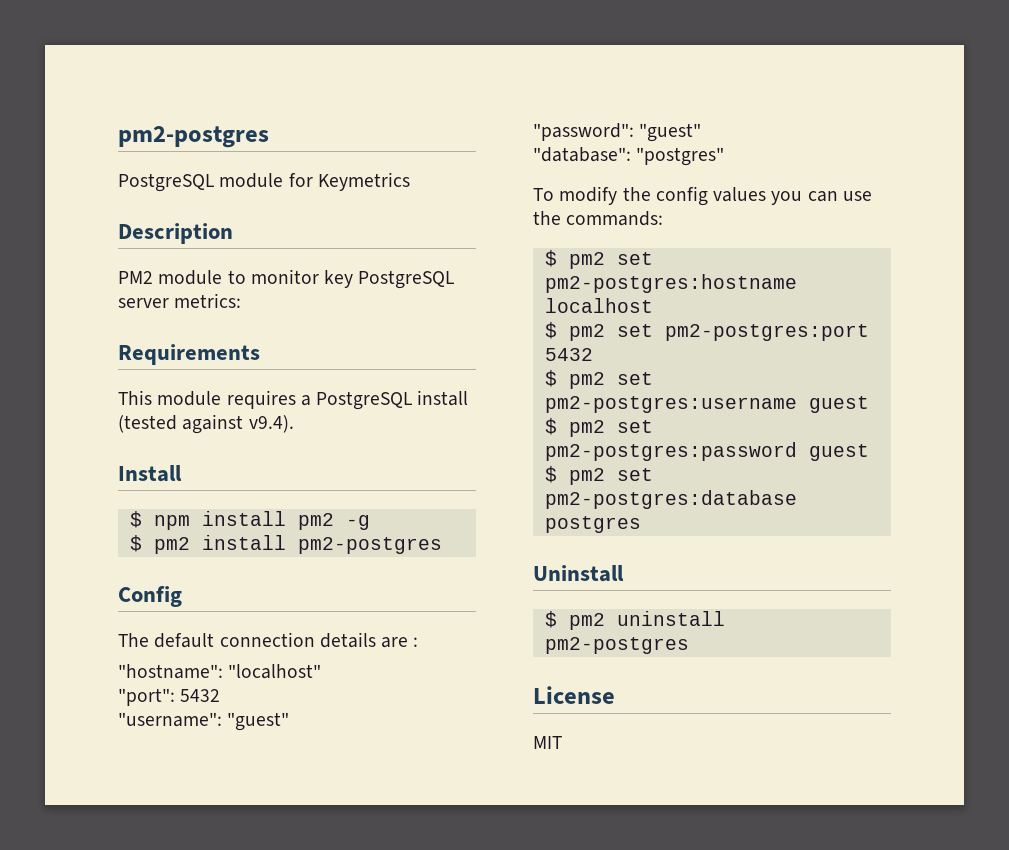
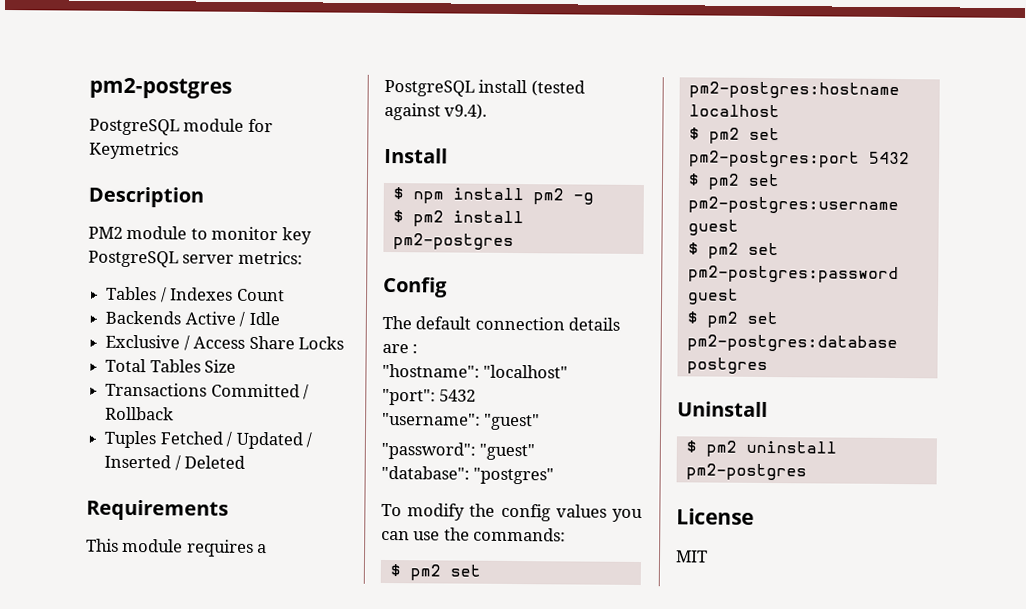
+ Tables / Indexes Count
+ Backends Active / Idle
+ Exclusive / Access Share Locks
+ Total Tables Size
+ Transactions Committed / Rollback
+ Tuples Fetched / Updated / Inserted / Deleted

